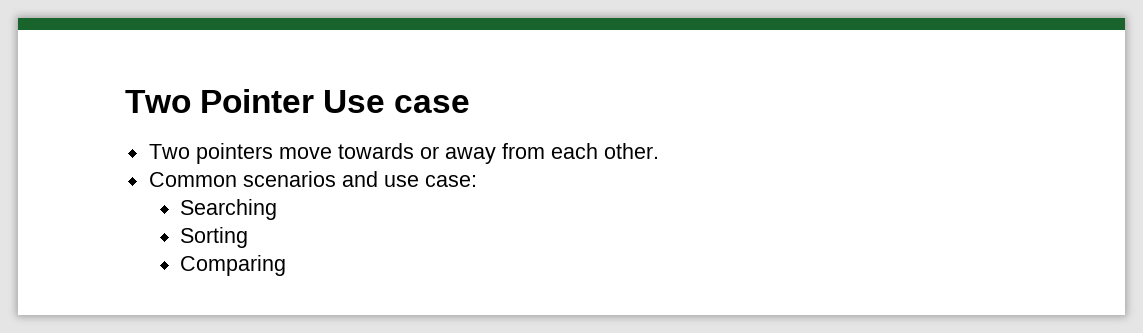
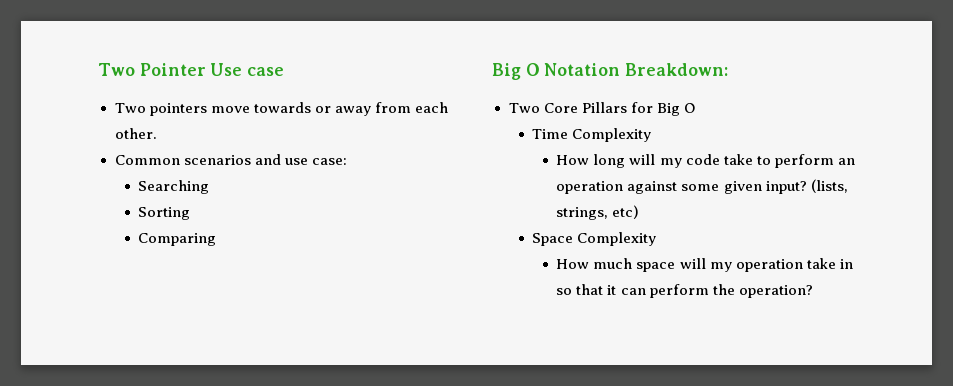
+ Big O Notation Breakdown:
+ Two Core Pillars for Big O
+ Time Complexity
+ How long will my code take to perform an operation against some given input? (lists, strings, etc)
+ Space Complexity
+ How much space will my operation take in so that it can perform the operation?

